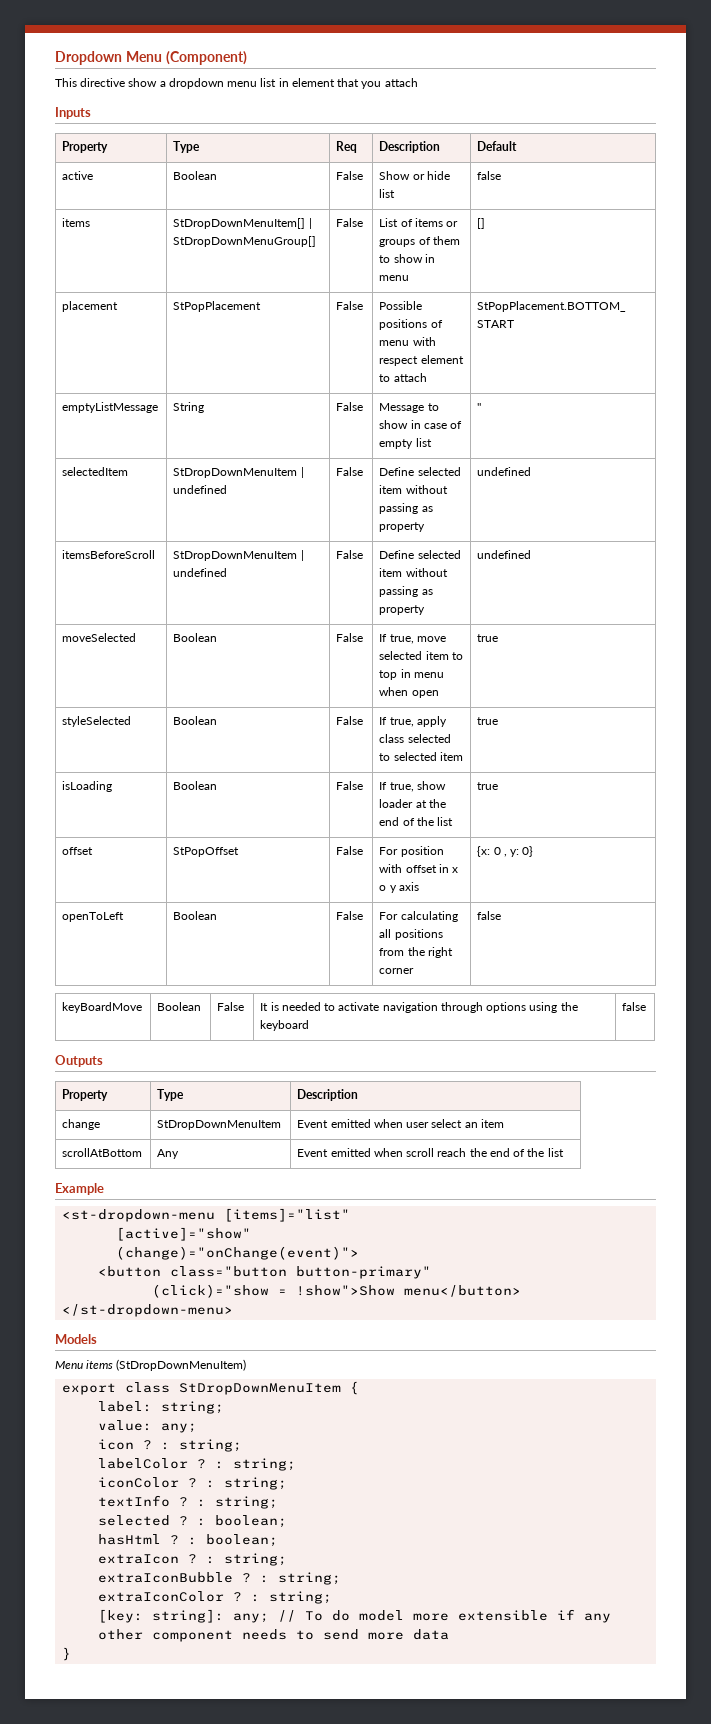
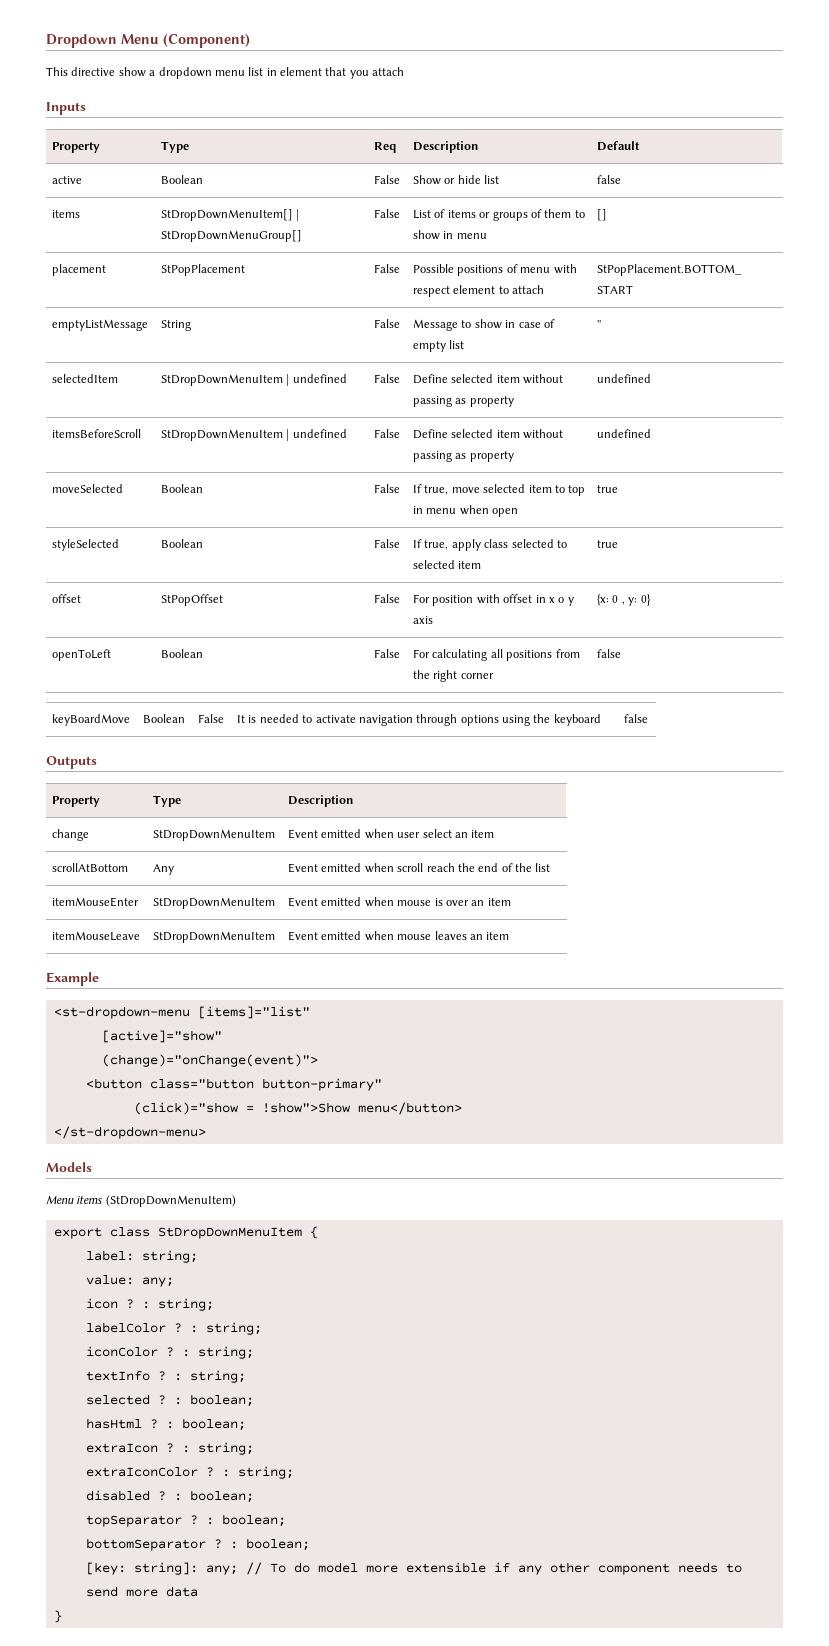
- isLoading | Boolean | False | If true, show loader at the end of the list | true
+ itemMouseEnter | StDropDownMenuItem | Event emitted when mouse is over an item
+ itemMouseLeave | StDropDownMenuItem | Event emitted when mouse leaves an item
- extraIconBubble ? : string;
  extraIconColor ? : string;
+ disabled ? : boolean;
+ topSeparator ? : boolean;
+ bottomSeparator ? : boolean;

